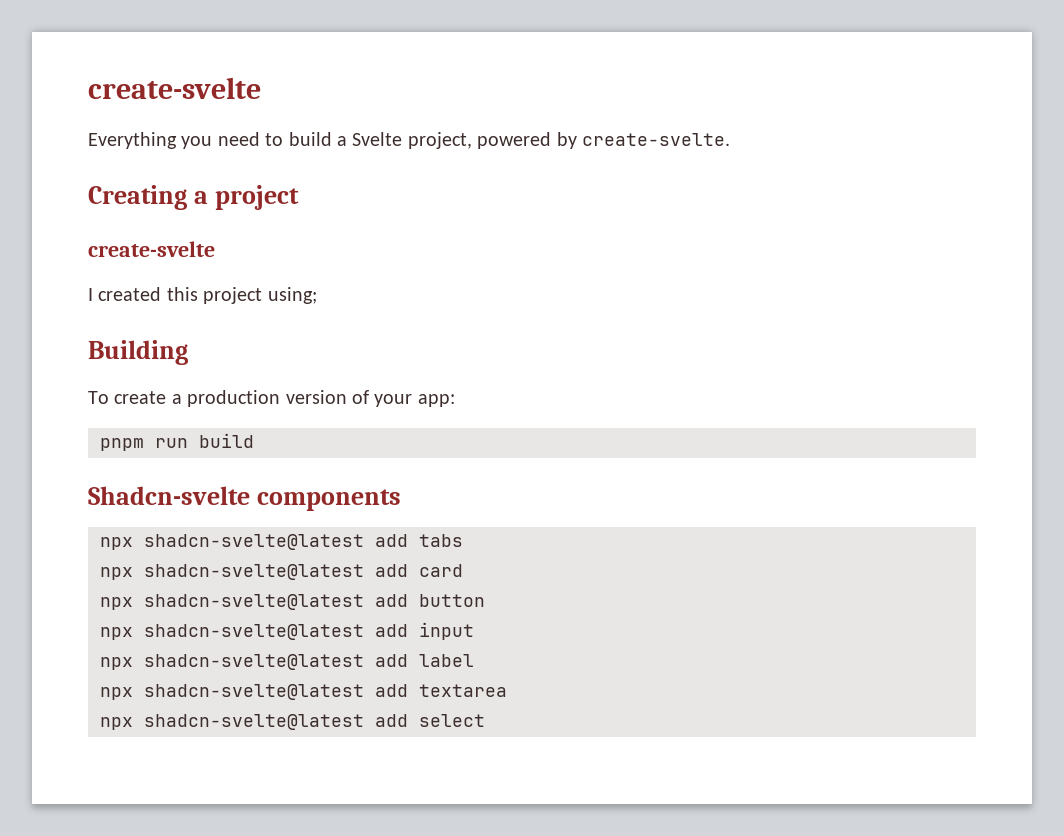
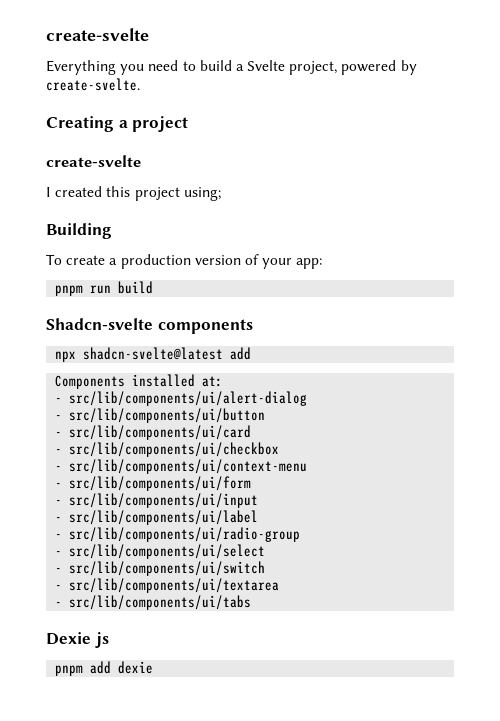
- npx shadcn-svelte@latest add tabs
- npx shadcn-svelte@latest add card
- npx shadcn-svelte@latest add button
- npx shadcn-svelte@latest add input
- npx shadcn-svelte@latest add label
- npx shadcn-svelte@latest add textarea
- npx shadcn-svelte@latest add select
+ npx shadcn-svelte@latest add
+ Components installed at:
+ - src/lib/components/ui/alert-dialog
+ - src/lib/components/ui/button
+ - src/lib/components/ui/card
+ - src/lib/components/ui/checkbox
+ - src/lib/components/ui/context-menu
+ - src/lib/components/ui/form
+ - src/lib/components/ui/input
+ - src/lib/components/ui/label
+ - src/lib/components/ui/radio-group
+ - src/lib/components/ui/select
+ - src/lib/components/ui/switch
+ - src/lib/components/ui/textarea
+ - src/lib/components/ui/tabs
+ Dexie js
+ pnpm add dexie

